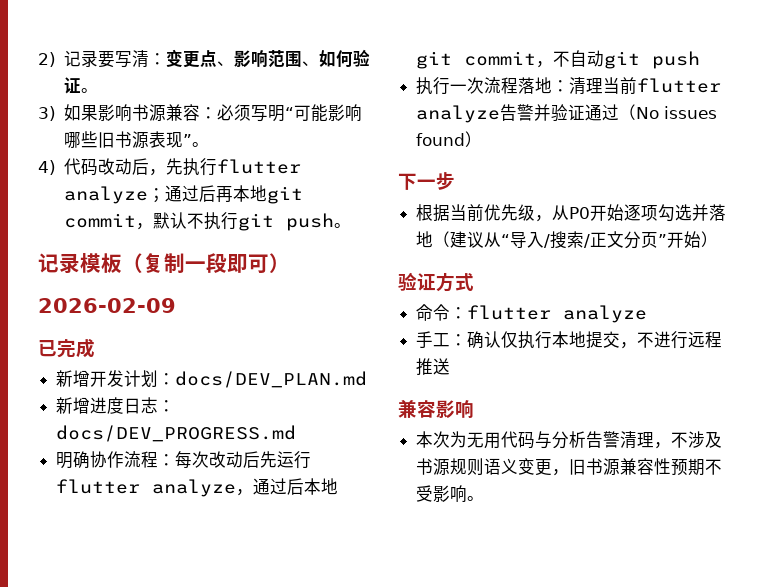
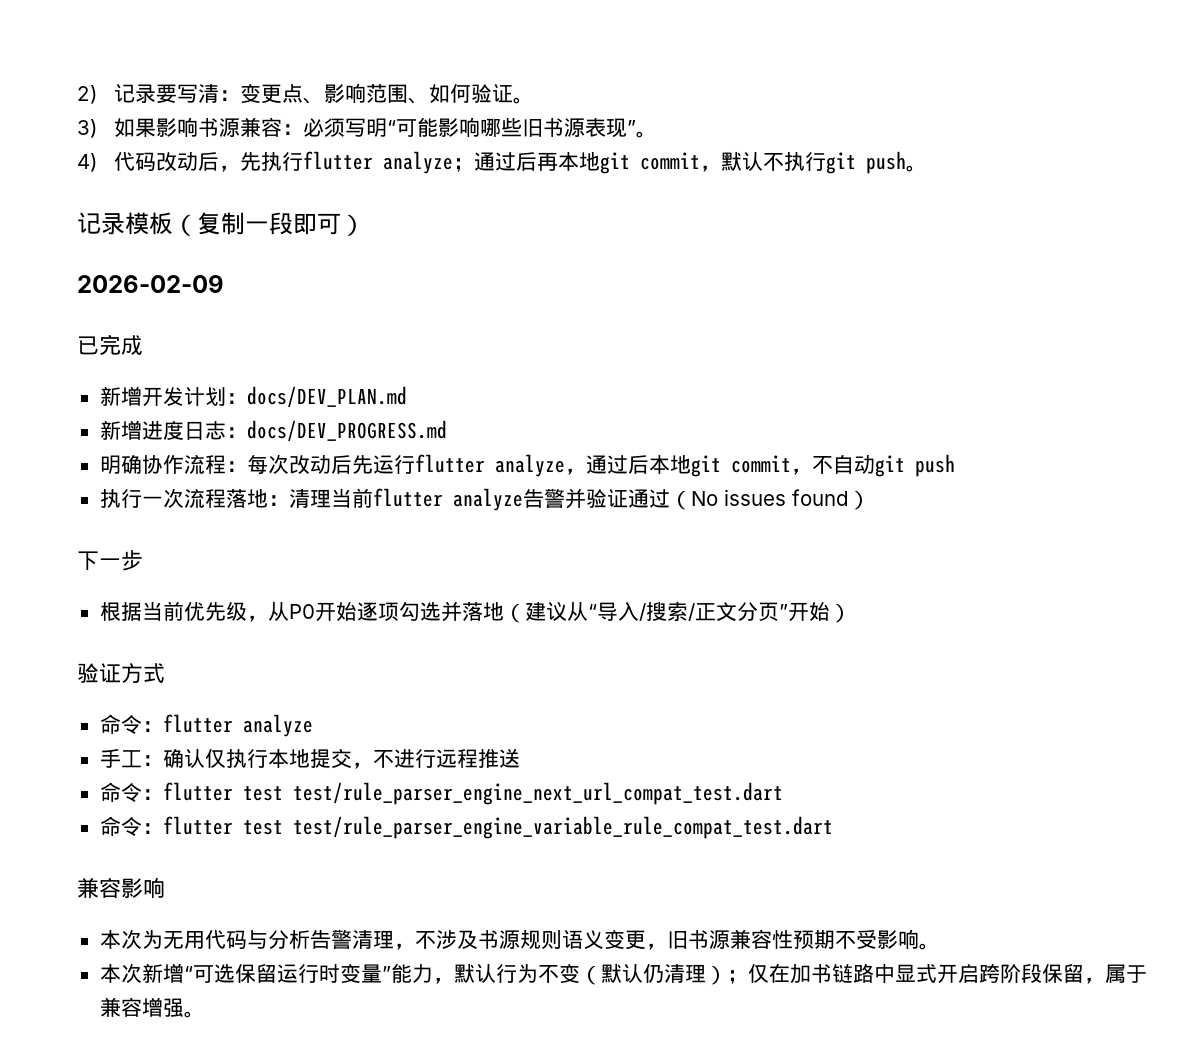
+ 命令：flutter test test/rule_parser_engine_next_url_compat_test.dart
+ 命令：flutter test test/rule_parser_engine_variable_rule_compat_test.dart
+ 本次新增“可选保留运行时变量”能力，默认行为不变（默认仍清理）；仅在加书链路中显式开启跨阶段保留，属于兼容增强。

